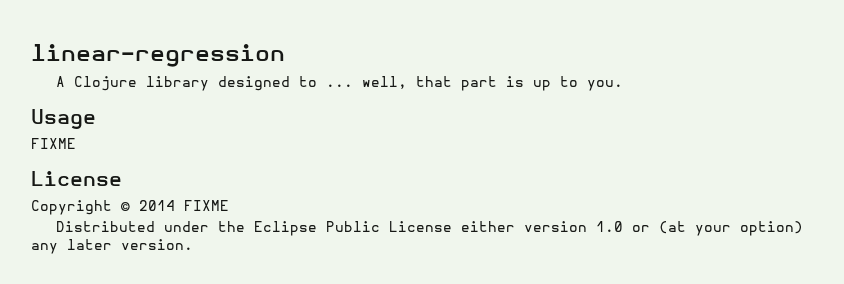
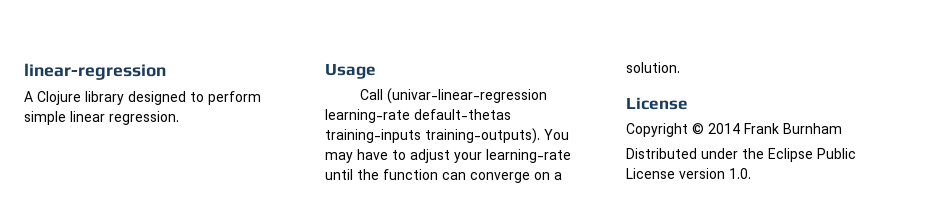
- A Clojure library designed to ... well, that part is up to you.
+ A Clojure library designed to perform simple linear regression.
  Usage
- FIXME
+ Call (univar-linear-regression learning-rate default-thetas training-inputs training-outputs). You may have to adjust your learning-rate until the function can converge on a solution.
- Copyright © 2014 FIXME
+ Copyright © 2014 Frank Burnham
- Distributed under the Eclipse Public License either version 1.0 or (at your option) any later version.
+ Distributed under the Eclipse Public License version 1.0.

